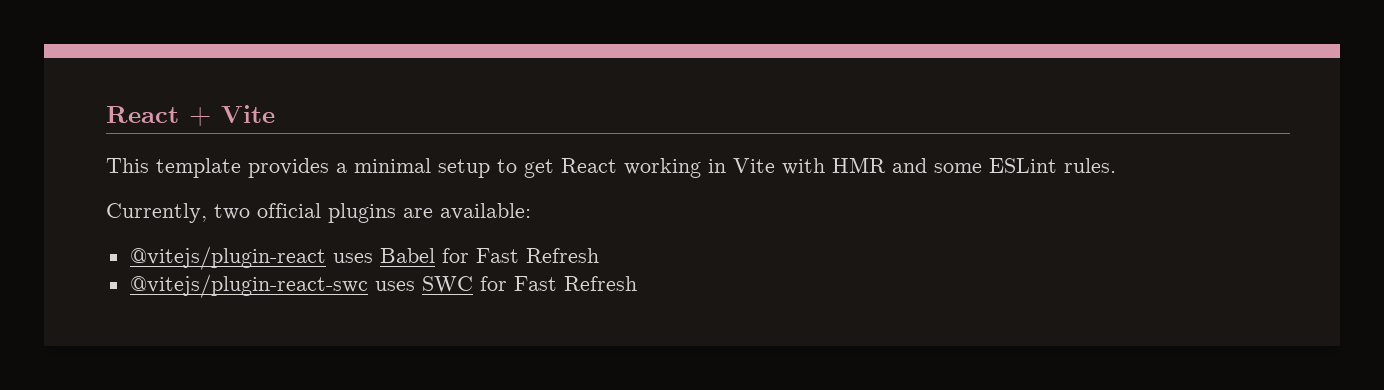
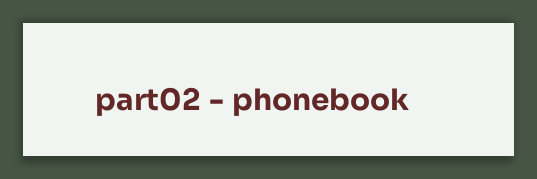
- React + Vite
- This template provides a minimal setup to get React working in Vite with HMR and some ESLint rules.
- Currently, two official plugins are available:
- @vitejs/plugin-react uses Babel for Fast Refresh
- @vitejs/plugin-react-swc uses SWC for Fast Refresh
+ part02 - phonebook

